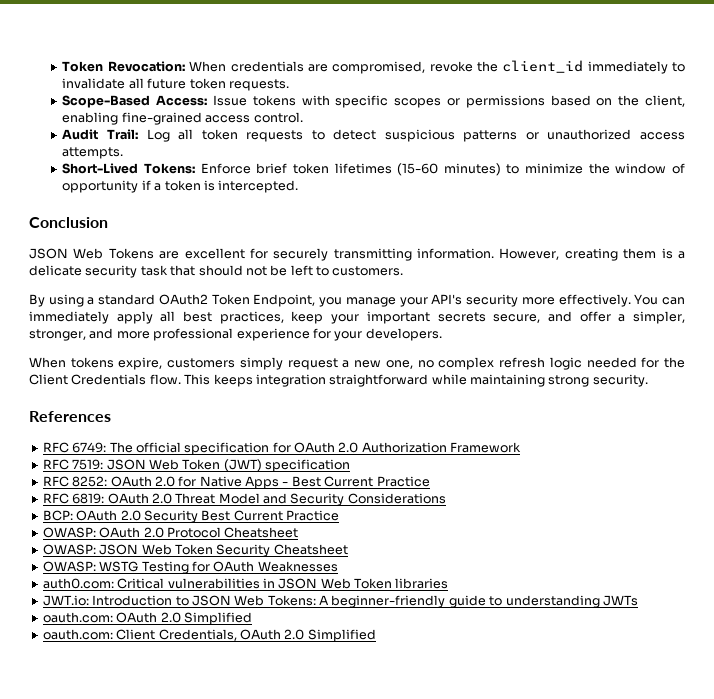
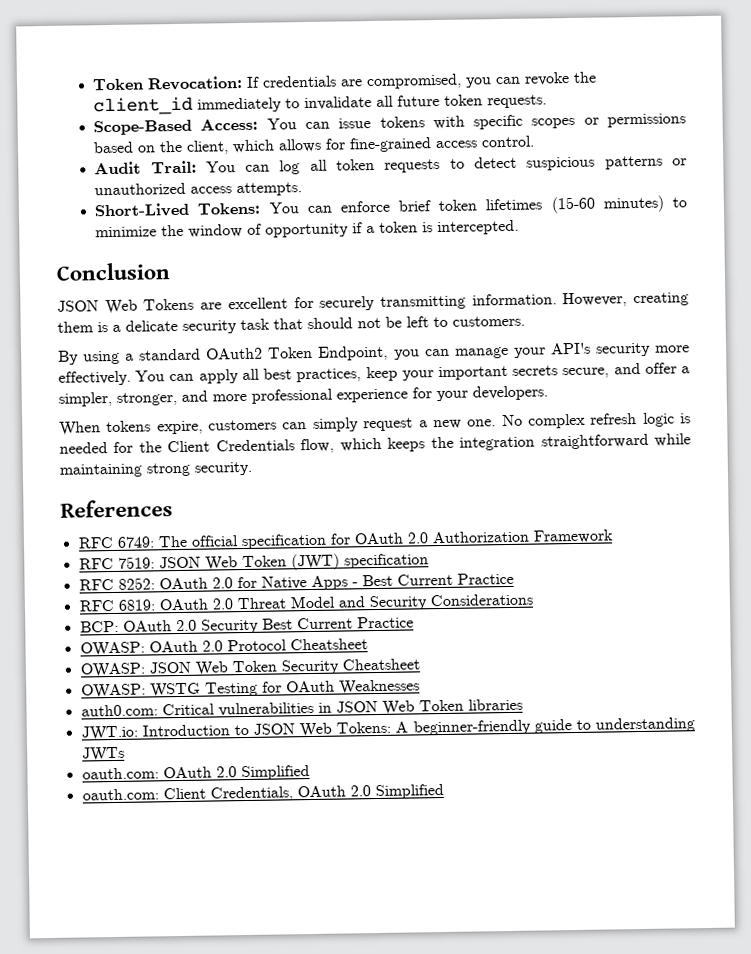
- Token Revocation: When credentials are compromised, revoke the client_id immediately to invalidate all future token requests.
+ Token Revocation: If credentials are compromised, you can revoke the client_id immediately to invalidate all future token requests.
- Scope-Based Access: Issue tokens with specific scopes or permissions based on the client, enabling fine-grained access control.
+ Scope-Based Access: You can issue tokens with specific scopes or permissions based on the client, which allows for fine-grained access control.
- Audit Trail: Log all token requests to detect suspicious patterns or unauthorized access attempts.
+ Audit Trail: You can log all token requests to detect suspicious patterns or unauthorized access attempts.
- Short-Lived Tokens: Enforce brief token lifetimes (15-60 minutes) to minimize the window of opportunity if a token is intercepted.
+ Short-Lived Tokens: You can enforce brief token lifetimes (15-60 minutes) to minimize the window of opportunity if a token is intercepted.
- By using a standard OAuth2 Token Endpoint, you manage your API's security more effectively.
+ By using a standard OAuth2 Token Endpoint, you can manage your API's security more effectively.
- You can immediately apply all best practices, keep your important secrets secure, and offer a simpler, stronger, and more professional experience for your developers.
+ You can apply all best practices, keep your important secrets secure, and offer a simpler, stronger, and more professional experience for your developers.
- When tokens expire, customers simply request a new one, no complex refresh logic needed for the Client Credentials flow. This keeps integration straightforward while maintaining strong security.
+ When tokens expire, customers can simply request a new one. No complex refresh logic is needed for the Client Credentials flow, which keeps the integration straightforward while maintaining strong security.

